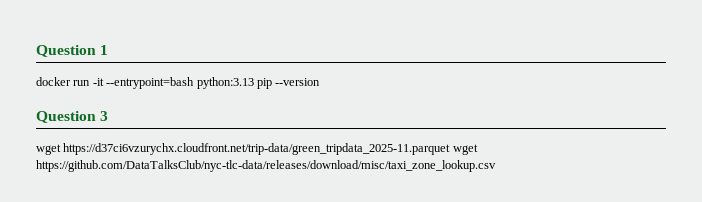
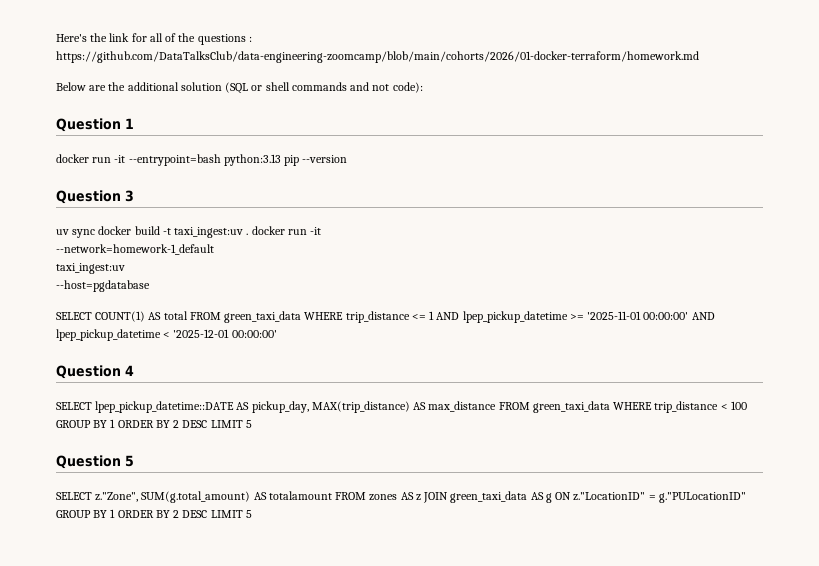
+ Here's the link for all of the questions : https://github.com/DataTalksClub/data-engineering-zoomcamp/blob/main/cohorts/2026/01-docker-terraform/homework.md
+ Below are the additional solution (SQL or shell commands and not code):
- wget https://d37ci6vzurychx.cloudfront.net/trip-data/green_tripdata_2025-11.parquet wget https://github.com/DataTalksClub/nyc-tlc-data/releases/download/misc/taxi_zone_lookup.csv
+ uv sync docker build -t taxi_ingest:uv . docker run -it
+ --network=homework-1_default
+ taxi_ingest:uv
+ --host=pgdatabase
+ SELECT COUNT(1) AS total FROM green_taxi_data WHERE trip_distance <= 1 AND lpep_pickup_datetime >= '2025-11-01 00:00:00' AND lpep_pickup_datetime < '2025-12-01 00:00:00'
+ Question 4
+ SELECT lpep_pickup_datetime::DATE AS pickup_day, MAX(trip_distance) AS max_distance FROM green_taxi_data WHERE trip_distance < 100 GROUP BY 1 ORDER BY 2 DESC LIMIT 5
+ Question 5
+ SELECT z."Zone", SUM(g.total_amount) AS totalamount FROM zones AS z JOIN green_taxi_data AS g ON z."LocationID" = g."PULocationID" GROUP BY 1 ORDER BY 2 DESC LIMIT 5

